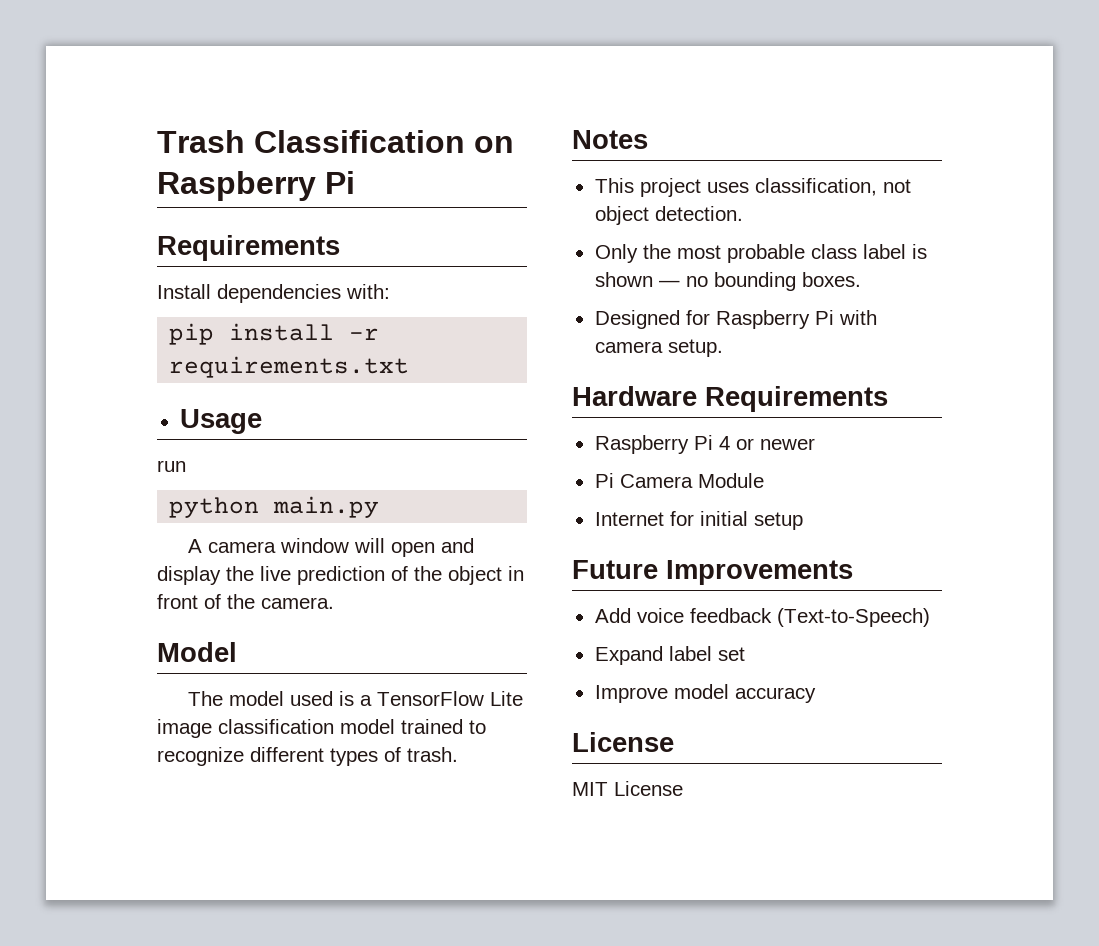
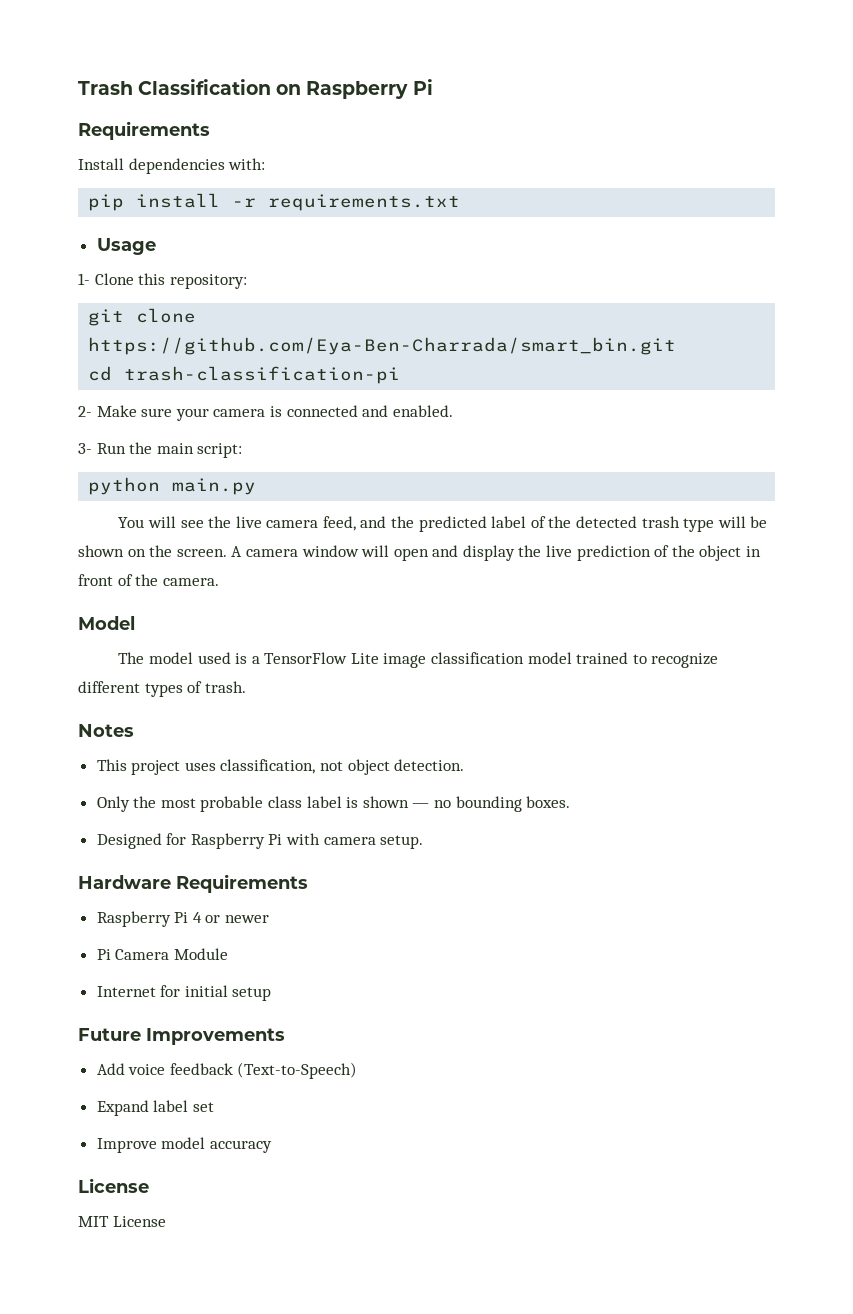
- run
+ 1- Clone this repository:
+ git clone https://github.com/Eya-Ben-Charrada/smart_bin.git
+ cd trash-classification-pi
+ 2- Make sure your camera is connected and enabled.
+ 3- Run the main script:
  python main.py
- A camera window will open and display the live prediction of the object in front of the camera.
+ You will see the live camera feed, and the predicted label of the detected trash type will be shown on the screen. A camera window will open and display the live prediction of the object in front of the camera.

